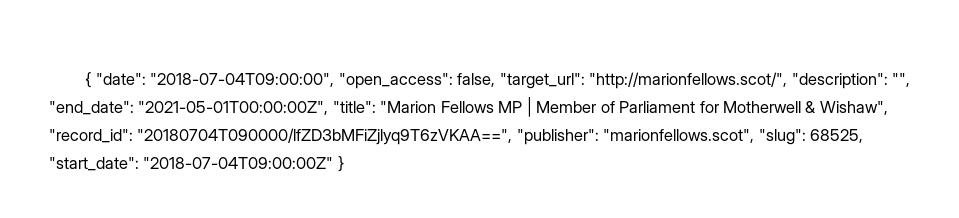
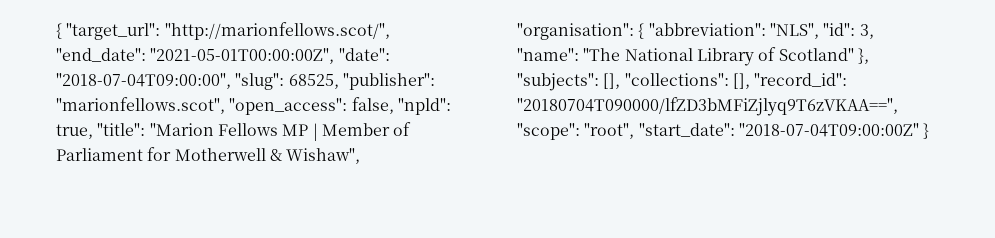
- { "date": "2018-07-04T09:00:00", "open_access": false, "target_url": "http://marionfellows.scot/", "description": "", "end_date": "2021-05-01T00:00:00Z", "title": "Marion Fellows MP | Member of Parliament for Motherwell & Wishaw", "record_id": "20180704T090000/lfZD3bMFiZjlyq9T6zVKAA==", "publisher": "marionfellows.scot", "slug": 68525, "start_date": "2018-07-04T09:00:00Z" }
+ { "target_url": "http://marionfellows.scot/", "end_date": "2021-05-01T00:00:00Z", "date": "2018-07-04T09:00:00", "slug": 68525, "publisher": "marionfellows.scot", "open_access": false, "npld": true, "title": "Marion Fellows MP | Member of Parliament for Motherwell & Wishaw", "organisation": { "abbreviation": "NLS", "id": 3, "name": "The National Library of Scotland" }, "subjects": [], "collections": [], "record_id": "20180704T090000/lfZD3bMFiZjlyq9T6zVKAA==", "scope": "root", "start_date": "2018-07-04T09:00:00Z" }

